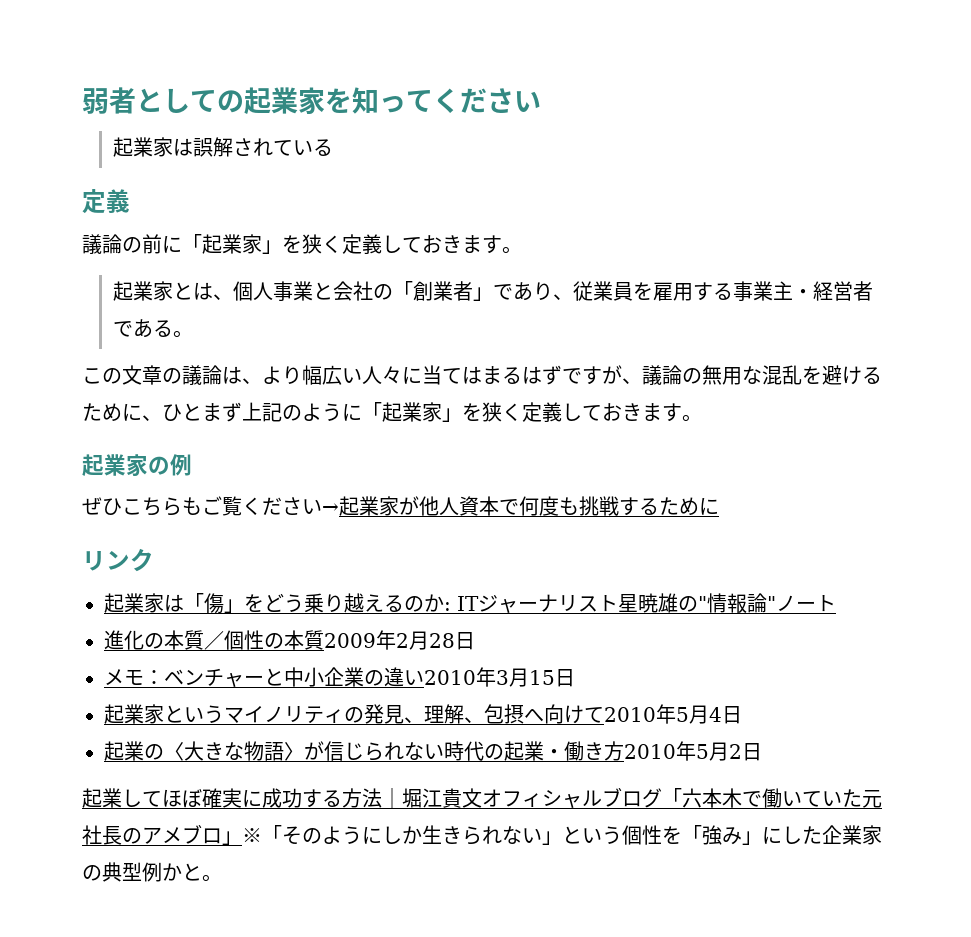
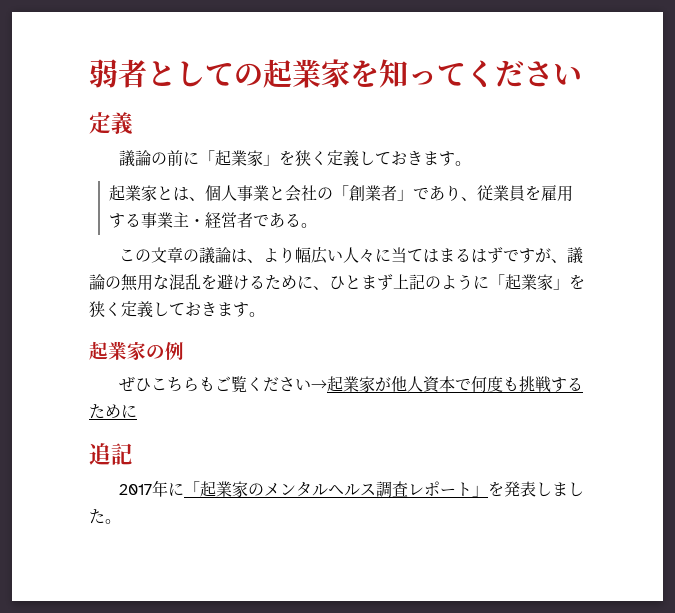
- 起業家は誤解されている
- リンク
- 起業家は「傷」をどう乗り越えるのか: ITジャーナリスト星暁雄の"情報論"ノート
- 進化の本質／個性の本質2009年2月28日
- メモ：ベンチャーと中小企業の違い2010年3月15日
- 起業家というマイノリティの発見、理解、包摂へ向けて2010年5月4日
- 起業の〈大きな物語〉が信じられない時代の起業・働き方2010年5月2日
- 起業してほぼ確実に成功する方法｜堀江貴文オフィシャルブログ「六本木で働いていた元社長のアメブロ」※「そのようにしか生きられない」という個性を「強み」にした企業家の典型例かと。
+ 追記
+ 2017年に「起業家のメンタルヘルス調査レポート」を発表しました。

